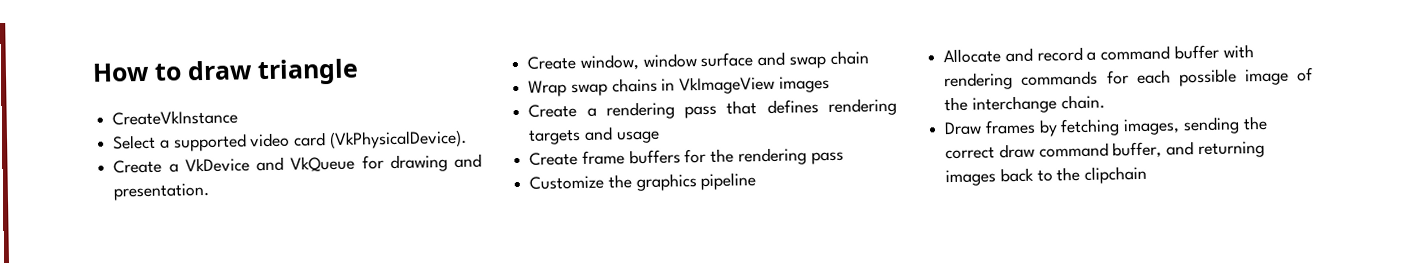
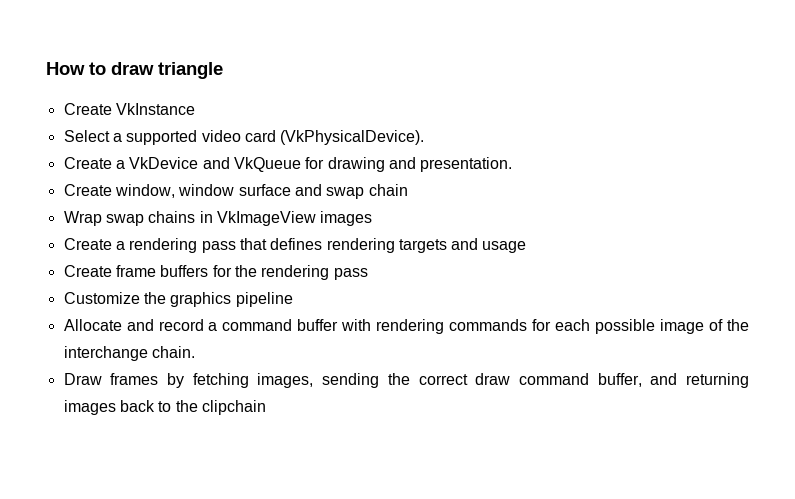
- CreateVkInstance
+ Create VkInstance

